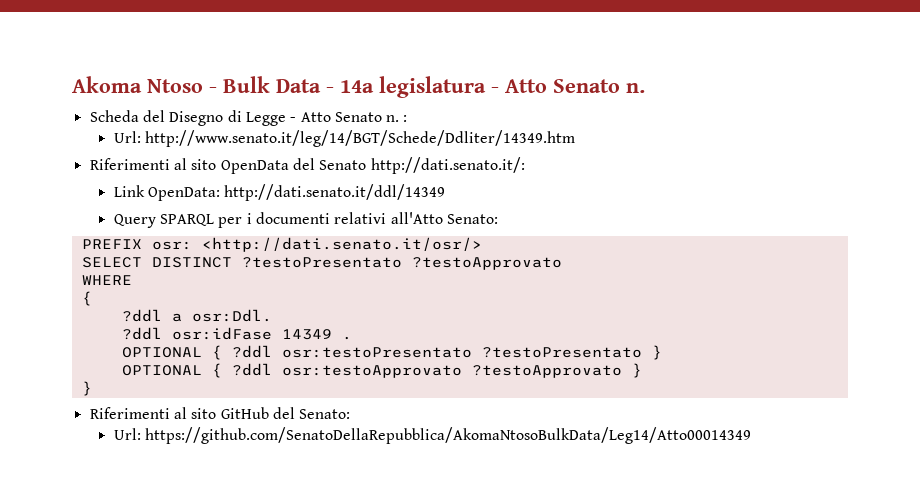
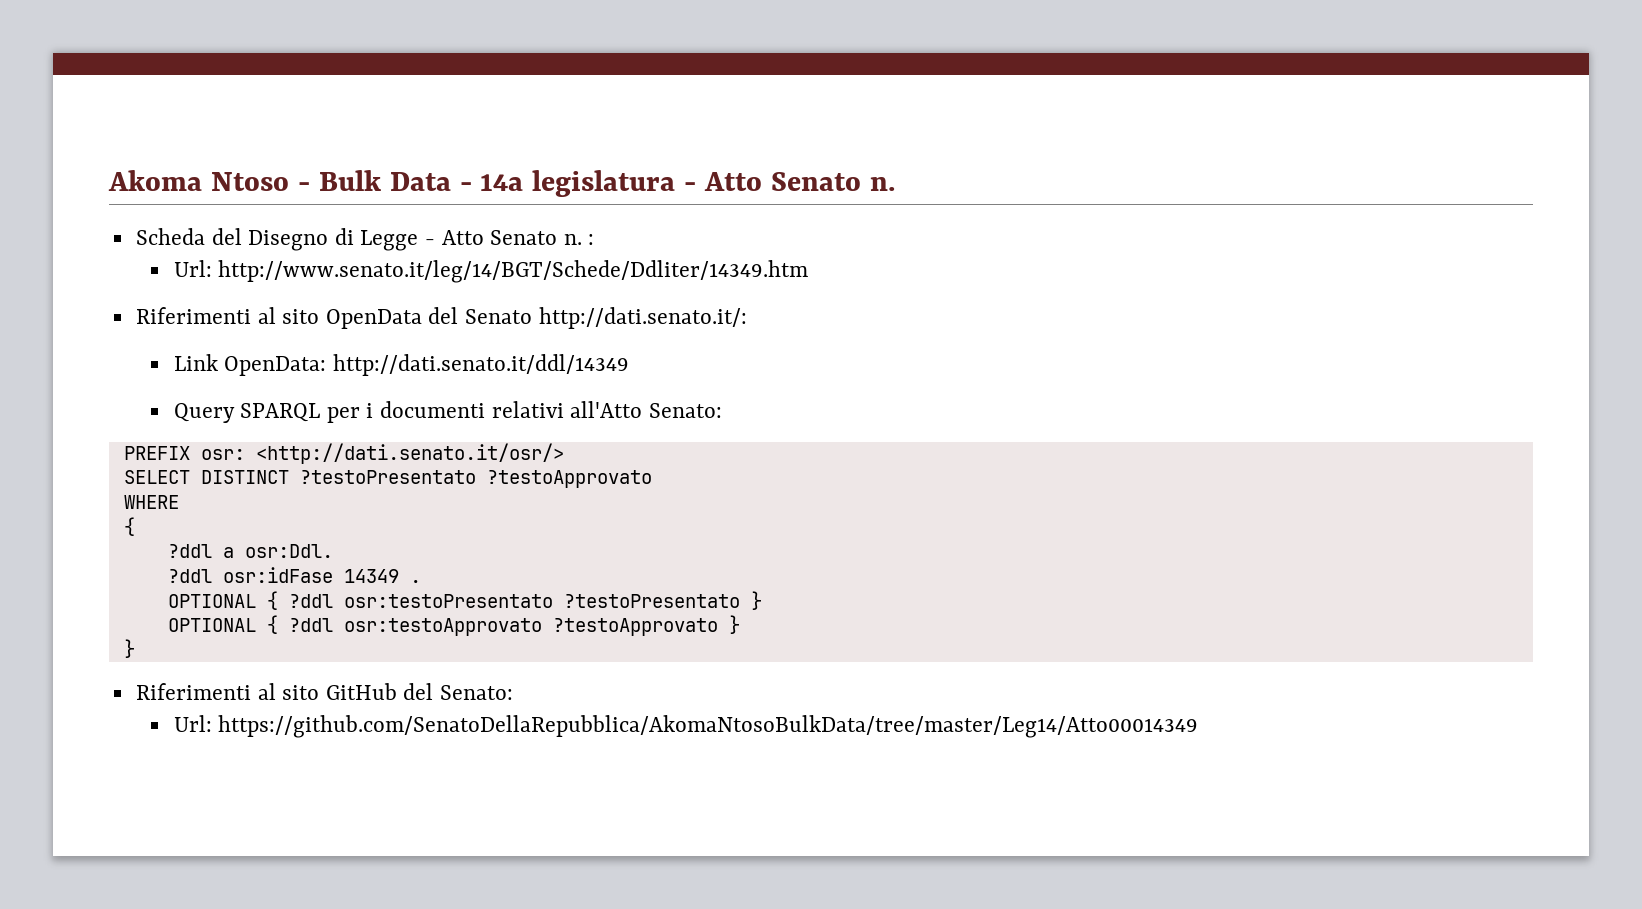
- Url: https://github.com/SenatoDellaRepubblica/AkomaNtosoBulkData/Leg14/Atto00014349
+ Url: https://github.com/SenatoDellaRepubblica/AkomaNtosoBulkData/tree/master/Leg14/Atto00014349

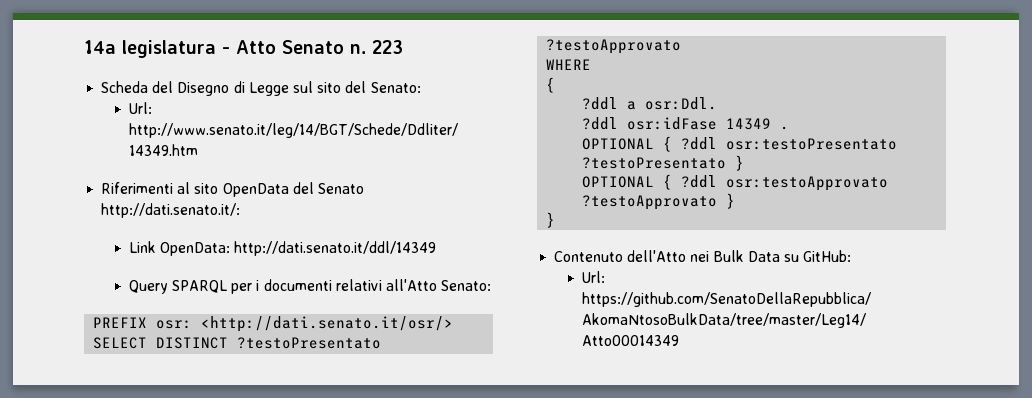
- Akoma Ntoso - Bulk Data - 14a legislatura - Atto Senato n.
+ 14a legislatura - Atto Senato n. 223
- Scheda del Disegno di Legge - Atto Senato n. :
+ Scheda del Disegno di Legge sul sito del Senato:
- Riferimenti al sito GitHub del Senato:
+ Contenuto dell'Atto nei Bulk Data su GitHub:

